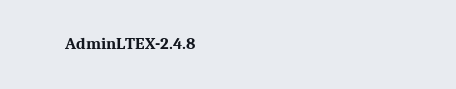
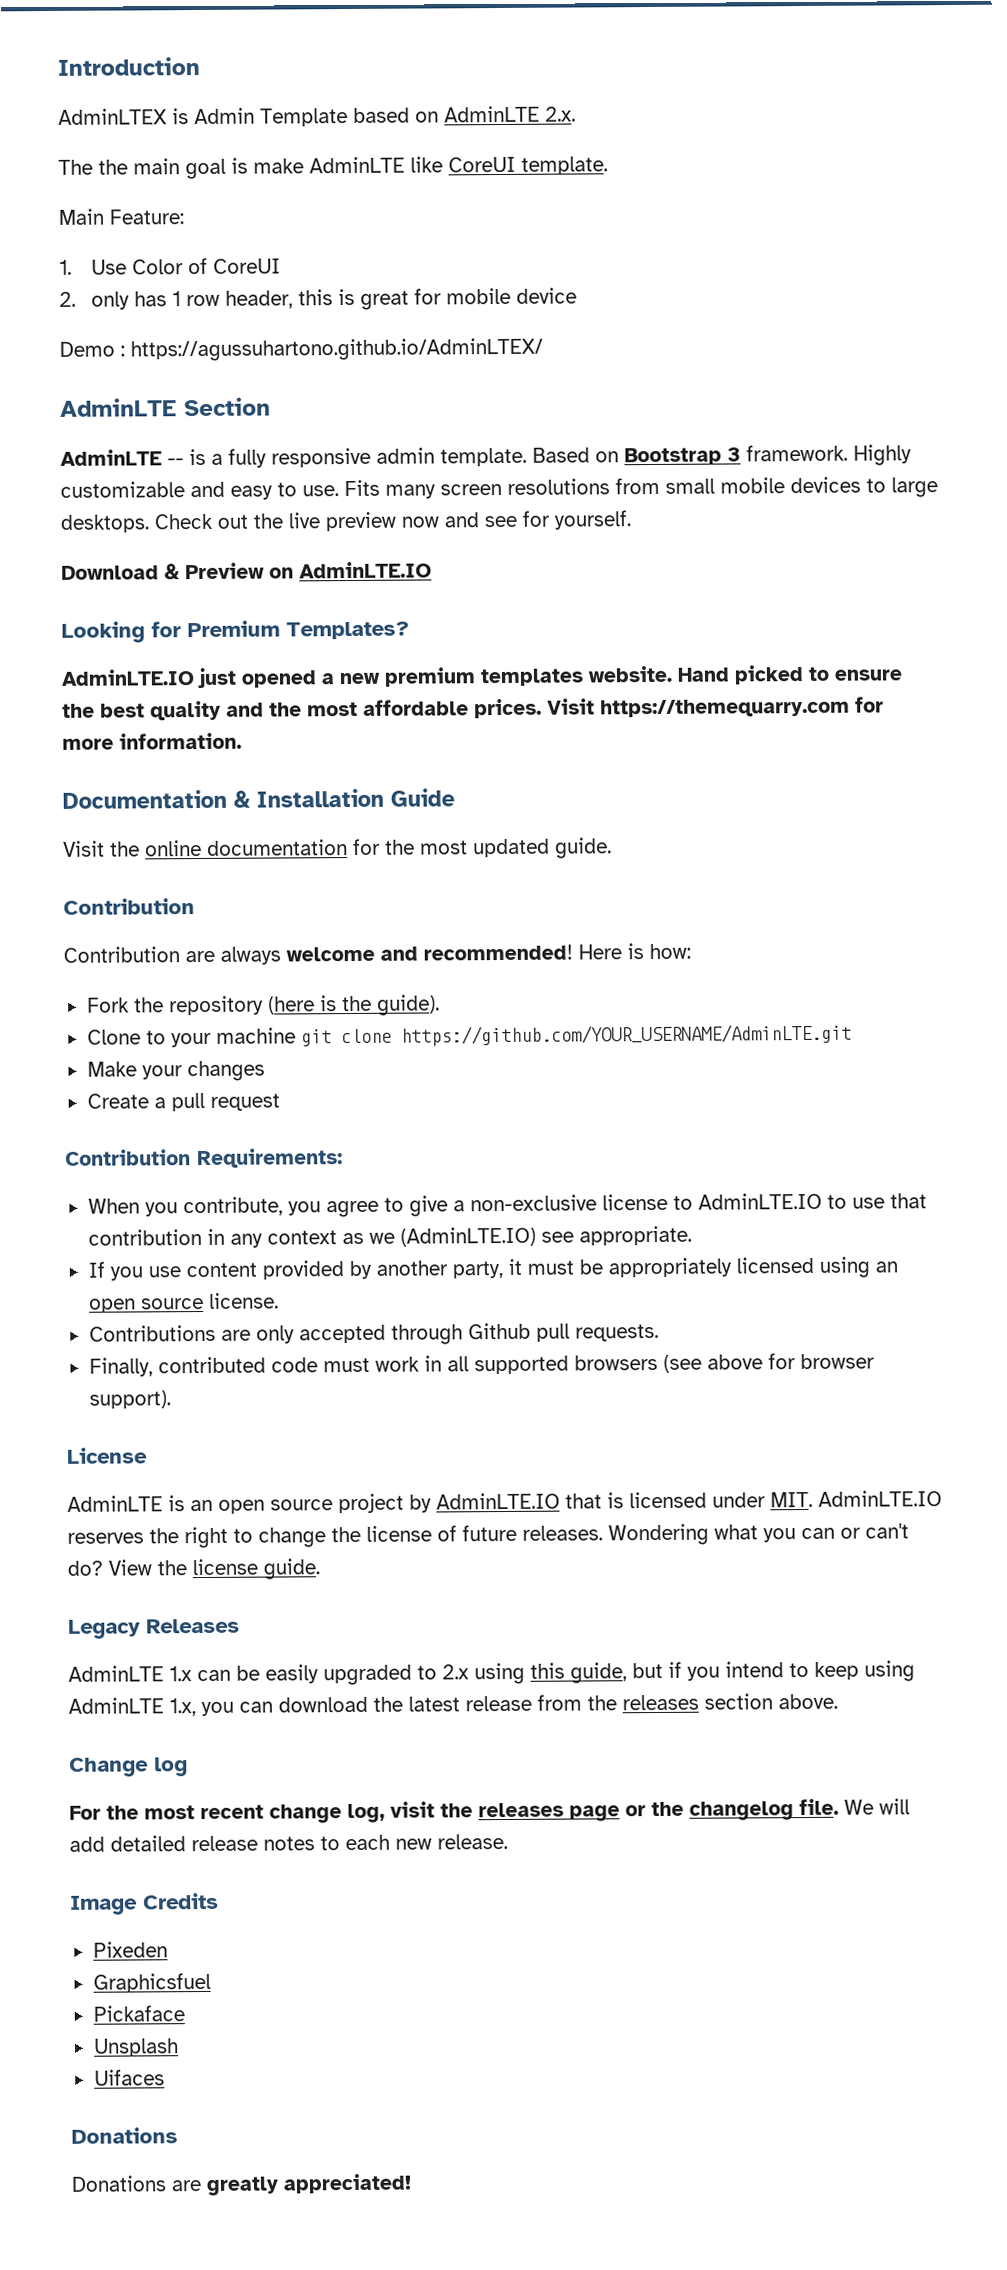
- AdminLTEX-2.4.8
+ Introduction
+ AdminLTEX is Admin Template based on AdminLTE 2.x.
+ The the main goal is make AdminLTE like CoreUI template.
+ Main Feature:
+ 1. Use Color of CoreUI
+ 2. only has 1 row header, this is great for mobile device
+ Demo : https://agussuhartono.github.io/AdminLTEX/
+ AdminLTE Section
+ AdminLTE -- is a fully responsive admin template. Based on Bootstrap 3 framework. Highly customizable and easy to use. Fits many screen resolutions from small mobile devices to large desktops. Check out the live preview now and see for yourself.
+ Download & Preview on AdminLTE.IO
+ Looking for Premium Templates?
+ AdminLTE.IO just opened a new premium templates website. Hand picked to ensure the best quality and the most affordable prices. Visit https://themequarry.com for more information.
+ Documentation & Installation Guide
+ Visit the online documentation for the most updated guide.
+ Contribution
+ Contribution are always welcome and recommended! Here is how:
+ Fork the repository (here is the guide).
+ Clone to your machine git clone https://github.com/YOUR_USERNAME/AdminLTE.git
+ Make your changes
+ Create a pull request
+ Contribution Requirements:
+ When you contribute, you agree to give a non-exclusive license to AdminLTE.IO to use that contribution in any context as we (AdminLTE.IO) see appropriate.
+ If you use content provided by another party, it must be appropriately licensed using an open source license.
+ Contributions are only accepted through Github pull requests.
+ Finally, contributed code must work in all supported browsers (see above for browser support).
+ License
+ AdminLTE is an open source project by AdminLTE.IO that is licensed under MIT. AdminLTE.IO reserves the right to change the license of future releases. Wondering what you can or can't do? View the license guide.
+ Legacy Releases
+ AdminLTE 1.x can be easily upgraded to 2.x using this guide, but if you intend to keep using AdminLTE 1.x, you can download the latest release from the releases section above.
+ Change log
+ For the most recent change log, visit the releases page or the changelog file. We will add detailed release notes to each new release.
+ Image Credits
+ Pixeden
+ Graphicsfuel
+ Pickaface
+ Unsplash
+ Uifaces
+ Donations
+ Donations are greatly appreciated!

